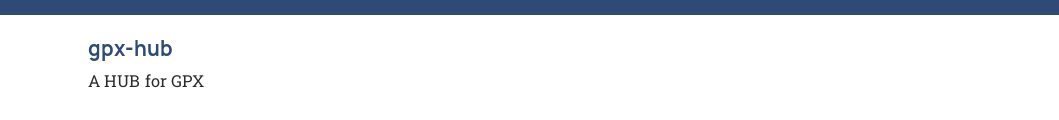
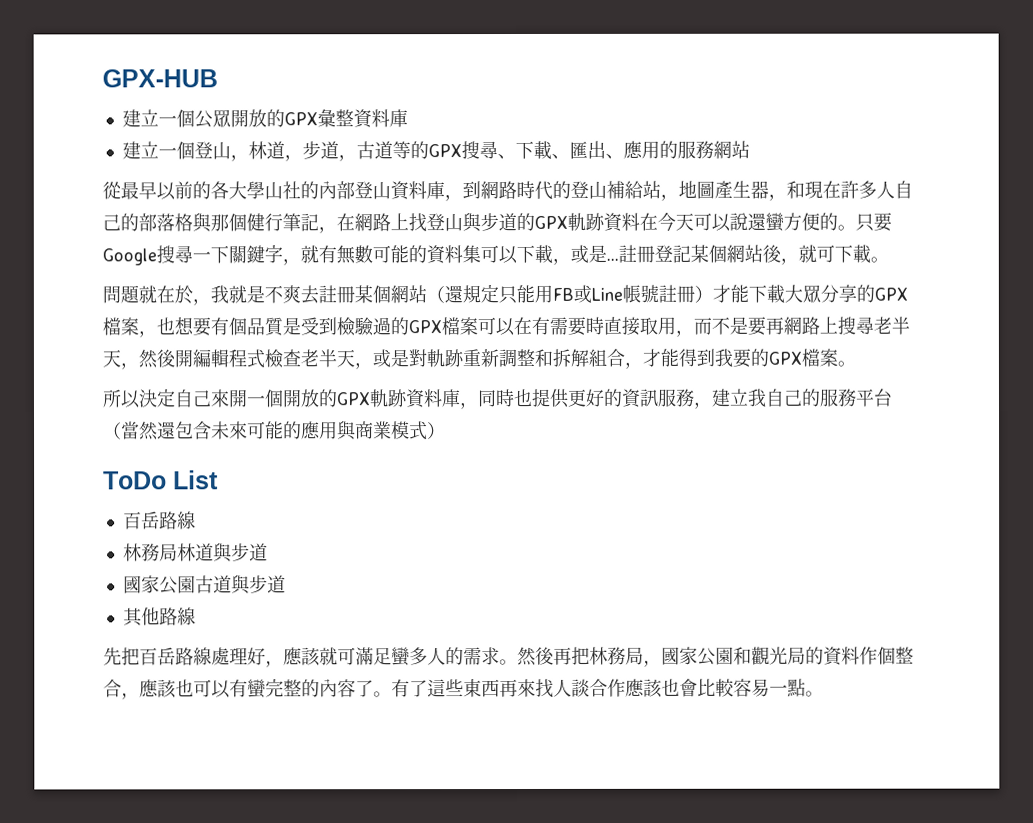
- gpx-hub
- A HUB for GPX
+ GPX-HUB
+ 建立一個公眾開放的GPX彙整資料庫
+ 建立一個登山，林道，步道，古道等的GPX搜尋、下載、匯出、應用的服務網站
+ 從最早以前的各大學山社的內部登山資料庫，到網路時代的登山補給站，地圖產生器，和現在許多人自己的部落格與那個健行筆記，在網路上找登山與步道的GPX軌跡資料在今天可以說還蠻方便的。只要Google搜尋一下關鍵字，就有無數可能的資料集可以下載，或是...註冊登記某個網站後，就可下載。
+ 問題就在於，我就是不爽去註冊某個網站（還規定只能用FB或Line帳號註冊）才能下載大眾分享的GPX檔案，也想要有個品質是受到檢驗過的GPX檔案可以在有需要時直接取用，而不是要再網路上搜尋老半天，然後開編輯程式檢查老半天，或是對軌跡重新調整和拆解組合，才能得到我要的GPX檔案。
+ 所以決定自己來開一個開放的GPX軌跡資料庫，同時也提供更好的資訊服務，建立我自己的服務平台（當然還包含未來可能的應用與商業模式）
+ ToDo List
+ 百岳路線
+ 林務局林道與步道
+ 國家公園古道與步道
+ 其他路線
+ 先把百岳路線處理好，應該就可滿足蠻多人的需求。然後再把林務局，國家公園和觀光局的資料作個整合，應該也可以有蠻完整的內容了。有了這些東西再來找人談合作應該也會比較容易一點。

